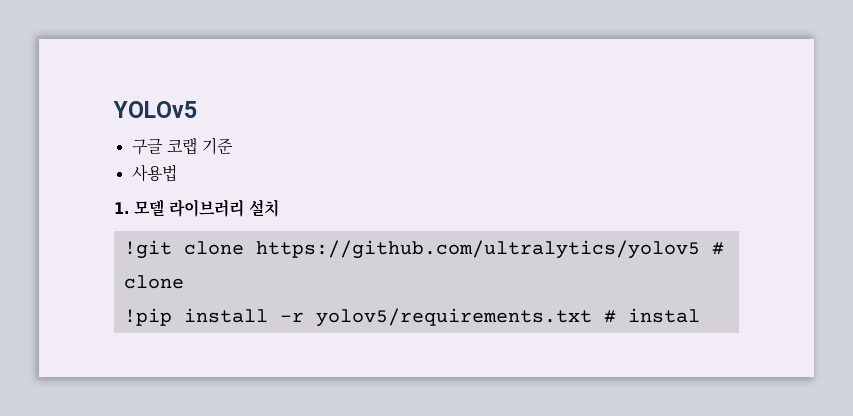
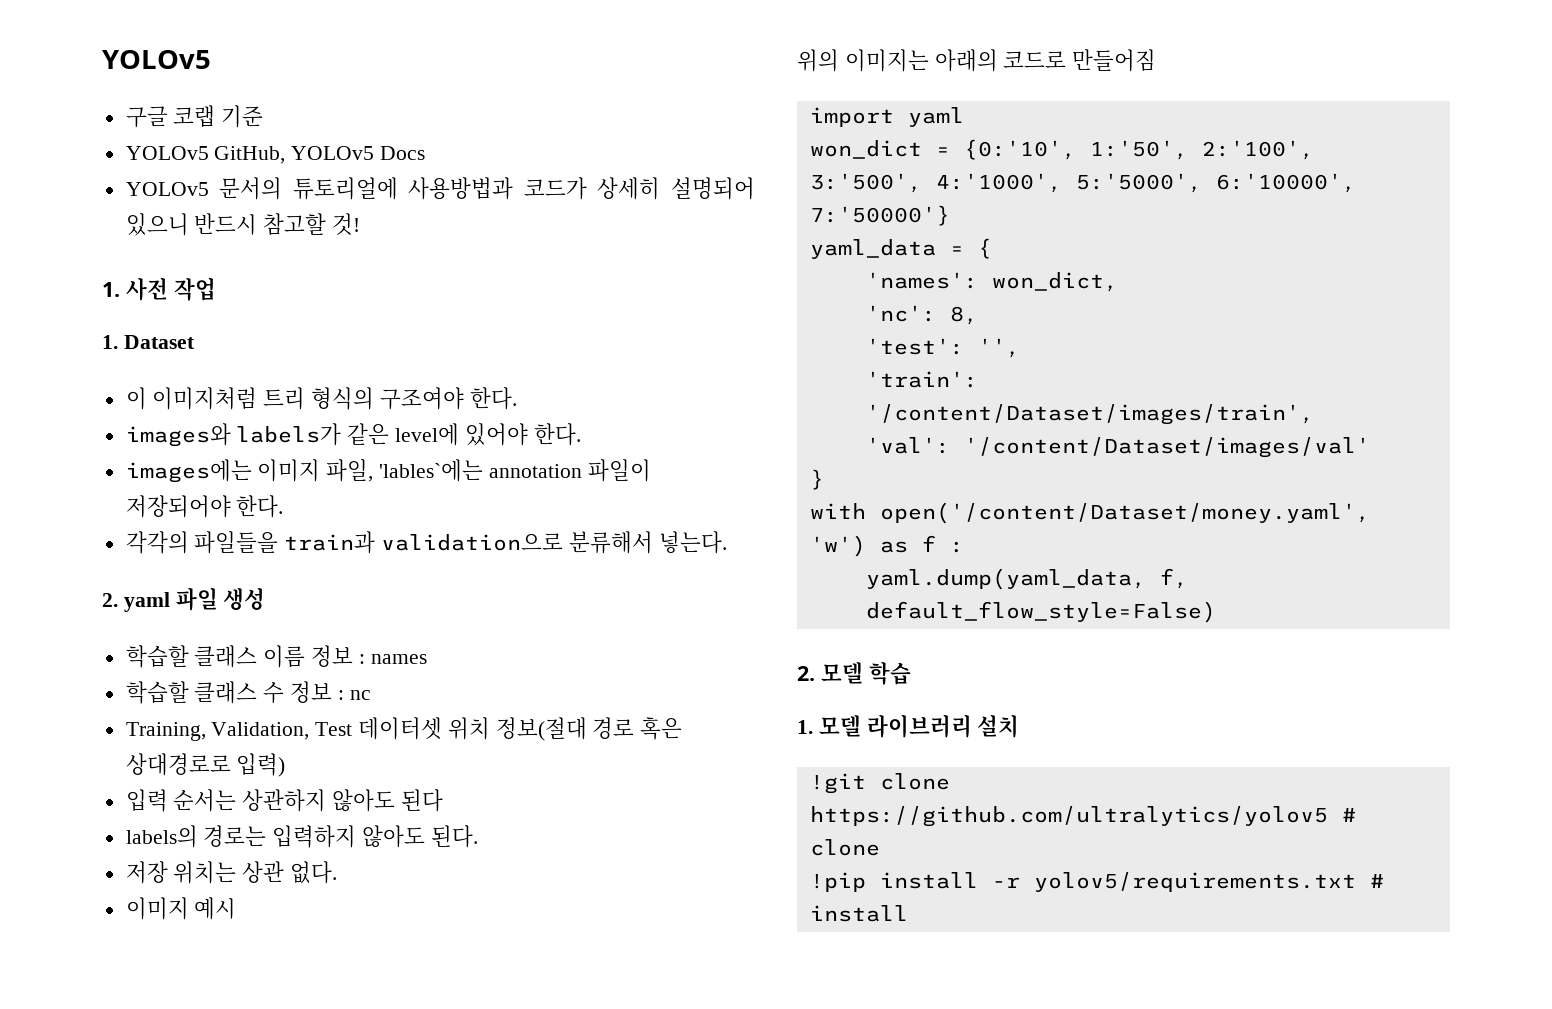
- 사용법
+ YOLOv5 GitHub, YOLOv5 Docs
+ YOLOv5 문서의 튜토리얼에 사용방법과 코드가 상세히 설명되어 있으니 반드시 참고할 것!
+ 1. 사전 작업
+ 1. Dataset
+ 이 이미지처럼 트리 형식의 구조여야 한다.
+ images와 labels가 같은 level에 있어야 한다.
+ images에는 이미지 파일, 'lables`에는 annotation 파일이 저장되어야 한다.
+ 각각의 파일들을 train과 validation으로 분류해서 넣는다.
+ 2. yaml 파일 생성
+ 학습할 클래스 이름 정보 : names
+ 학습할 클래스 수 정보 : nc
+ Training, Validation, Test 데이터셋 위치 정보(절대 경로 혹은 상대경로로 입력)
+ 입력 순서는 상관하지 않아도 된다
+ labels의 경로는 입력하지 않아도 된다.
+ 저장 위치는 상관 없다.
+ 이미지 예시
+ 위의 이미지는 아래의 코드로 만들어짐
+ import yaml
+ won_dict = {0:'10', 1:'50', 2:'100', 3:'500', 4:'1000', 5:'5000', 6:'10000', 7:'50000'}
+ yaml_data = {
+ 'names': won_dict,
+ 'nc': 8,
+ 'test': '',
+ 'train': '/content/Dataset/images/train',
+ 'val': '/content/Dataset/images/val'
+ }
+ with open('/content/Dataset/money.yaml', 'w') as f :
+ yaml.dump(yaml_data, f, default_flow_style=False)
+ 2. 모델 학습
- !pip install -r yolov5/requirements.txt # instal
+ !pip install -r yolov5/requirements.txt # install

